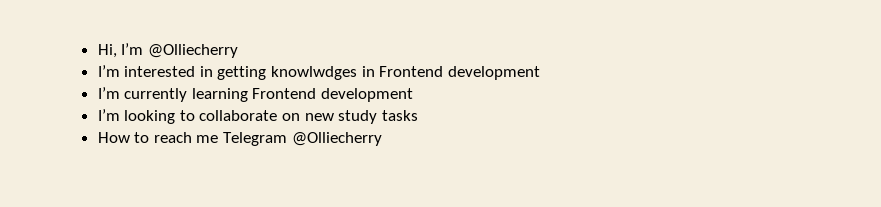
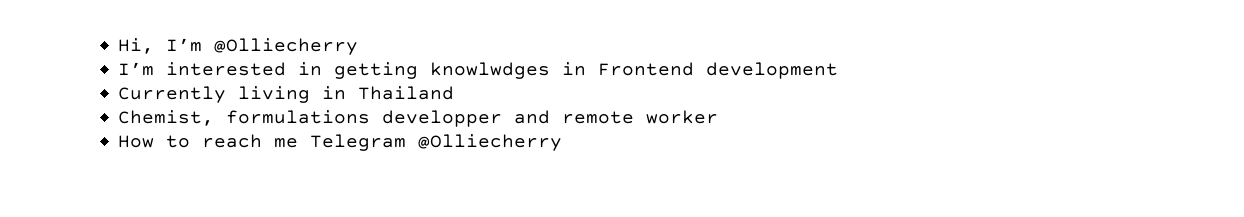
- I’m currently learning Frontend development
- I’m looking to collaborate on new study tasks
+ Currently living in Thailand
+ Chemist, formulations developper and remote worker

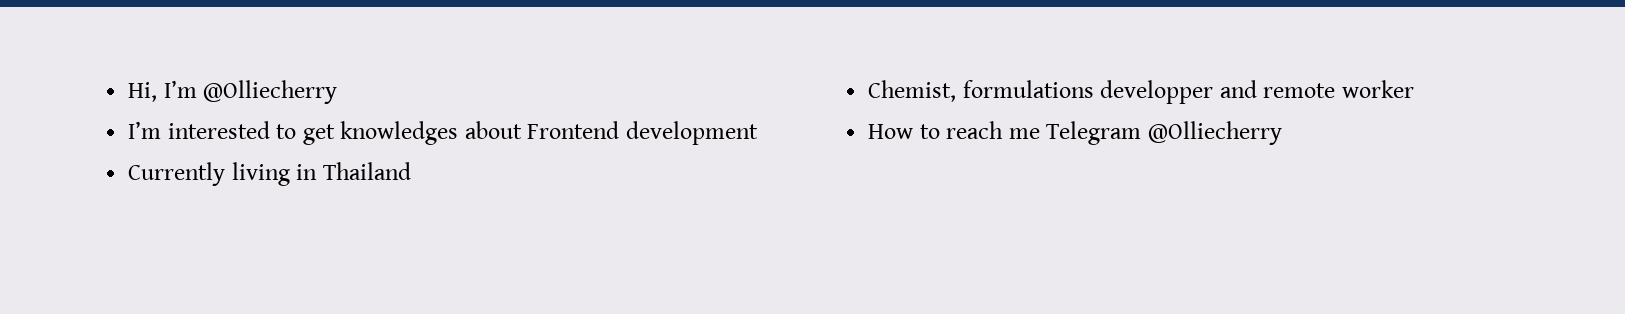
- I’m interested in getting knowlwdges in Frontend development
+ I’m interested to get knowledges about Frontend development

